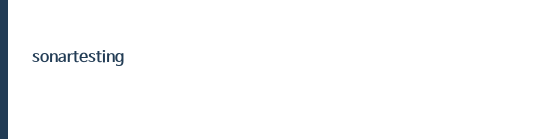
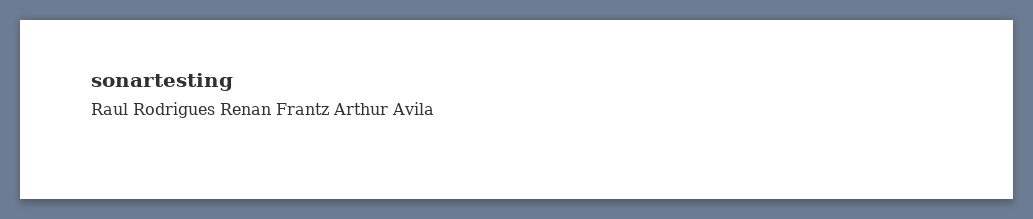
+ Raul Rodrigues Renan Frantz Arthur Avila

